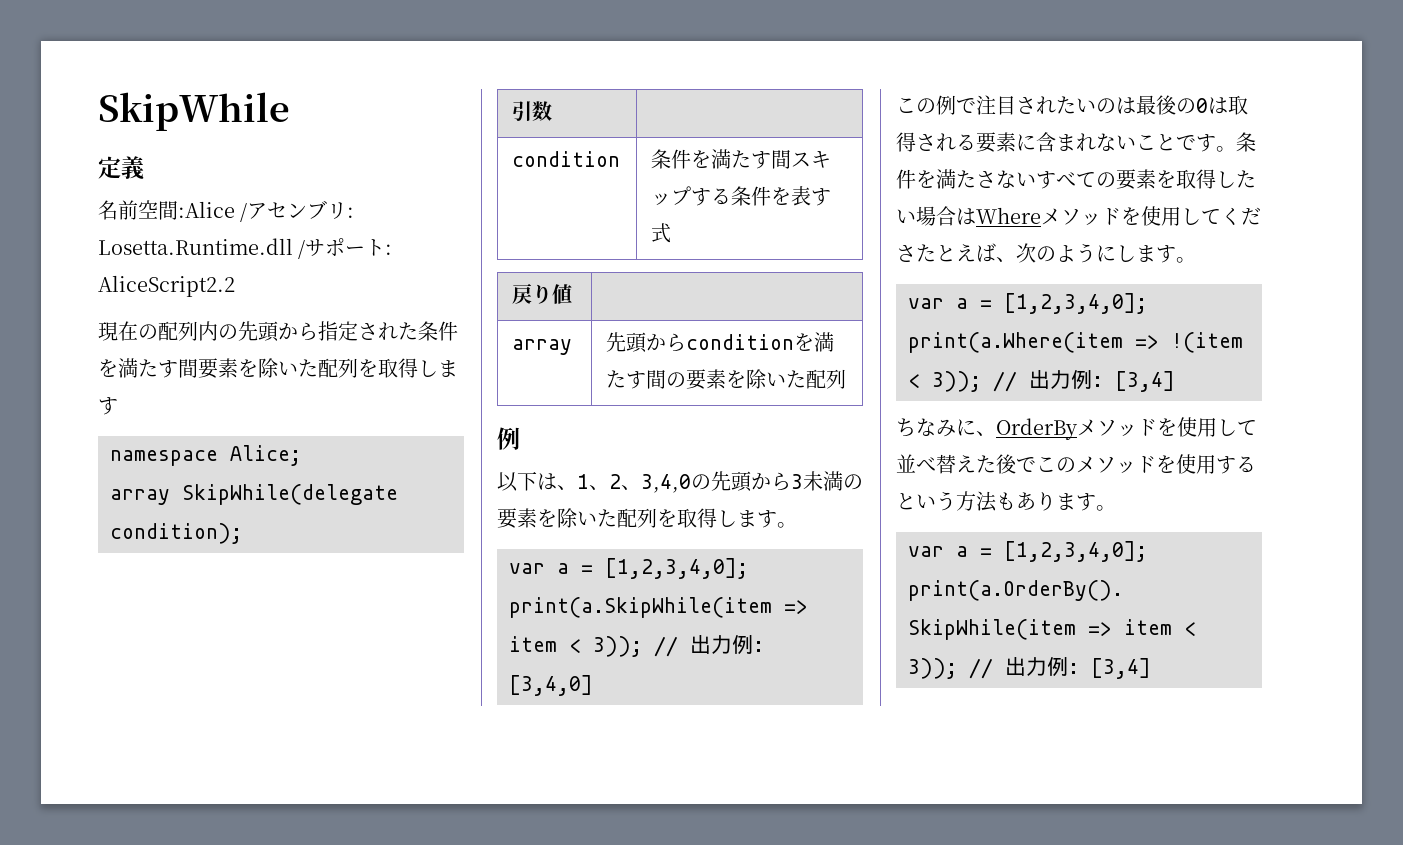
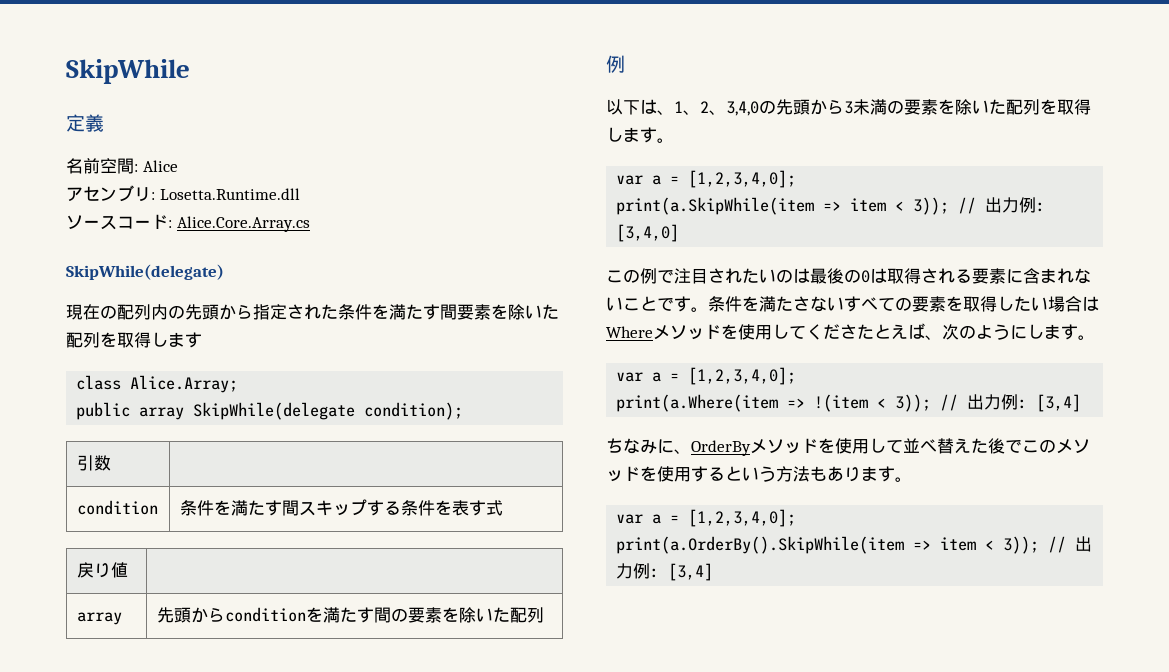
- 名前空間:Alice /アセンブリ: Losetta.Runtime.dll /サポート: AliceScript2.2
+ 名前空間: Alice
+ アセンブリ: Losetta.Runtime.dll
+ ソースコード: Alice.Core.Array.cs
+ SkipWhile(delegate)
- namespace Alice;
- array SkipWhile(delegate condition);
+ class Alice.Array;
+ public array SkipWhile(delegate condition);

